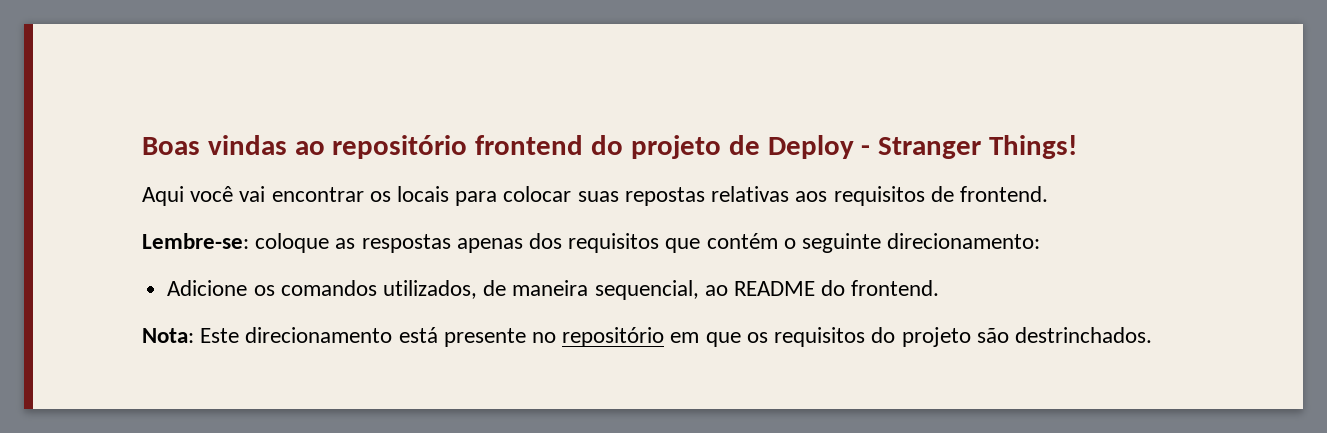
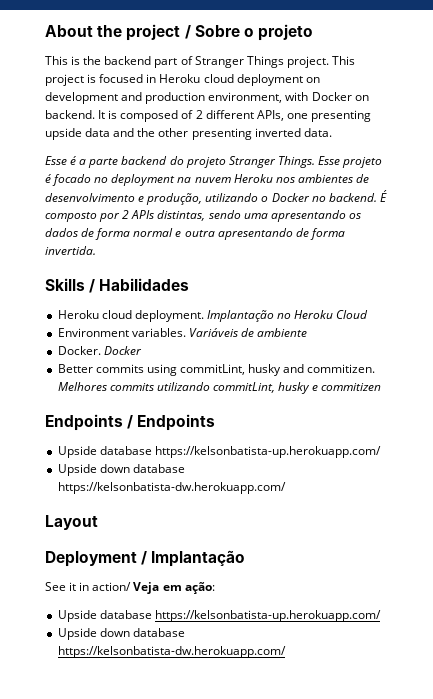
- Boas vindas ao repositório frontend do projeto de Deploy - Stranger Things!
- Aqui você vai encontrar os locais para colocar suas repostas relativas aos requisitos de frontend.
- Lembre-se: coloque as respostas apenas dos requisitos que contém o seguinte direcionamento:
- Adicione os comandos utilizados, de maneira sequencial, ao README do frontend.
- Nota: Este direcionamento está presente no repositório em que os requisitos do projeto são destrinchados.
+ About the project / Sobre o projeto
+ This is the backend part of Stranger Things project. This project is focused in Heroku cloud deployment on development and production environment, with Docker on backend. It is composed of 2 different APIs, one presenting upside data and the other presenting inverted data.
+ Esse é a parte backend do projeto Stranger Things. Esse projeto é focado no deployment na nuvem Heroku nos ambientes de desenvolvimento e produção, utilizando o Docker no backend. É composto por 2 APIs distintas, sendo uma apresentando os dados de forma normal e outra apresentando de forma invertida.
+ Skills / Habilidades
+ Heroku cloud deployment. Implantação no Heroku Cloud
+ Environment variables. Variáveis de ambiente
+ Docker. Docker
+ Better commits using commitLint, husky and commitizen. Melhores commits utilizando commitLint, husky e commitizen
+ Endpoints / Endpoints
+ Upside database https://kelsonbatista-up.herokuapp.com/
+ Upside down database https://kelsonbatista-dw.herokuapp.com/
+ Layout
+ Deployment / Implantação
+ See it in action/ Veja em ação:
+ Upside database https://kelsonbatista-up.herokuapp.com/
+ Upside down database https://kelsonbatista-dw.herokuapp.com/

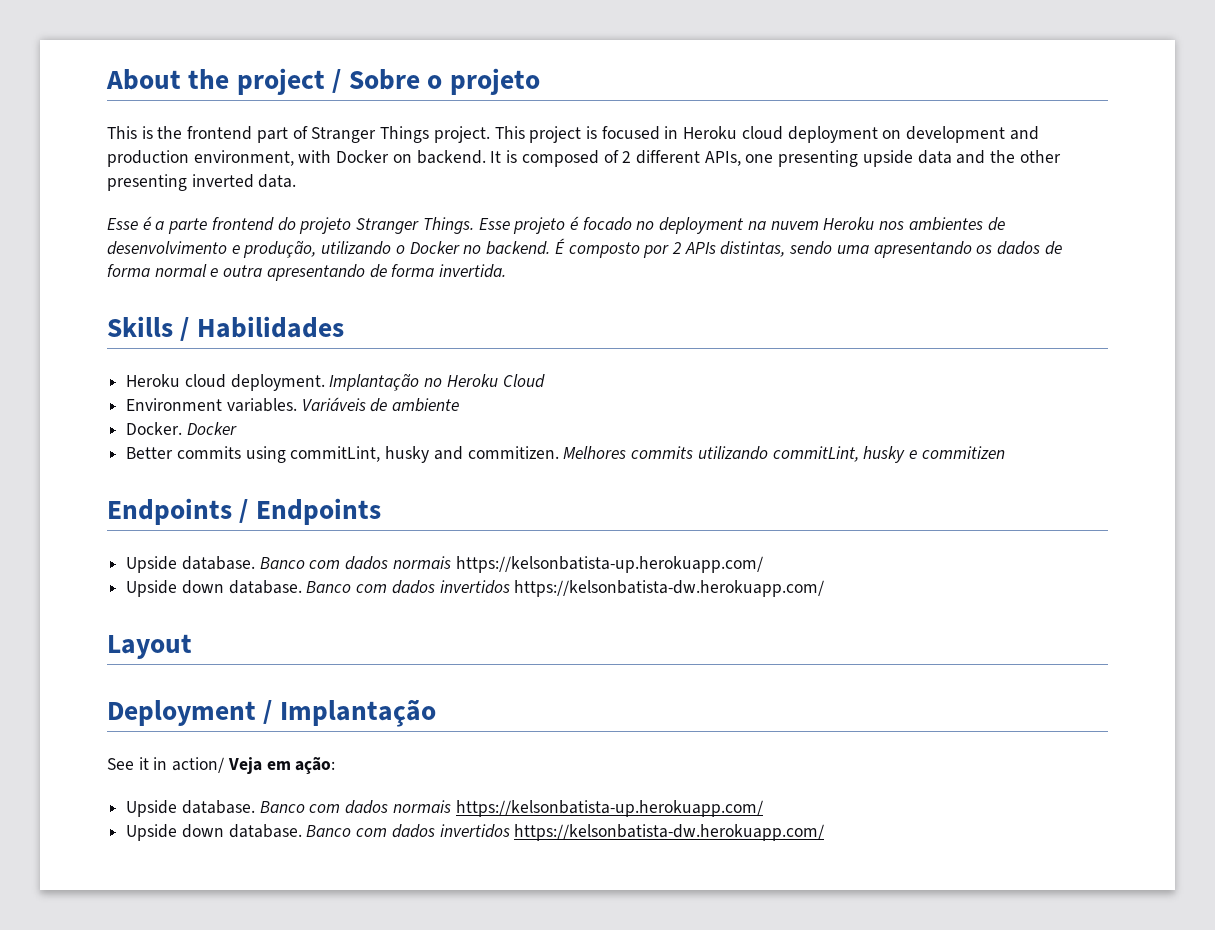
- This is the backend part of Stranger Things project.
+ This is the frontend part of Stranger Things project.
- Esse é a parte backend do projeto Stranger Things.
+ Esse é a parte frontend do projeto Stranger Things.
  Endpoints / Endpoints
- Upside database https://kelsonbatista-up.herokuapp.com/
- Upside down database https://kelsonbatista-dw.herokuapp.com/
+ Upside database. Banco com dados normais https://kelsonbatista-up.herokuapp.com/
+ Upside down database. Banco com dados invertidos https://kelsonbatista-dw.herokuapp.com/
  See it in action/ Veja em ação:
- Upside database https://kelsonbatista-up.herokuapp.com/
- Upside down database https://kelsonbatista-dw.herokuapp.com/
+ Upside database. Banco com dados normais https://kelsonbatista-up.herokuapp.com/
+ Upside down database. Banco com dados invertidos https://kelsonbatista-dw.herokuapp.com/

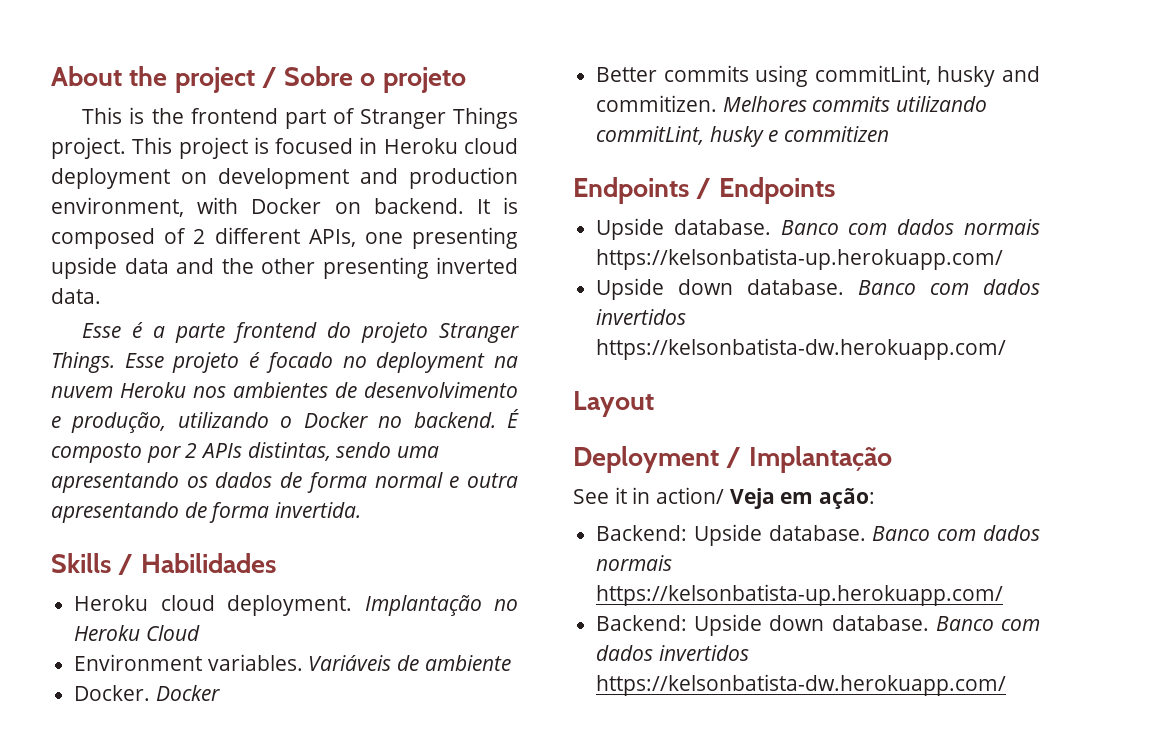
  See it in action/ Veja em ação:
- Upside database. Banco com dados normais https://kelsonbatista-up.herokuapp.com/
- Upside down database.
+ Backend: Upside database. Banco com dados normais https://kelsonbatista-up.herokuapp.com/
+ Backend: Upside down database.

